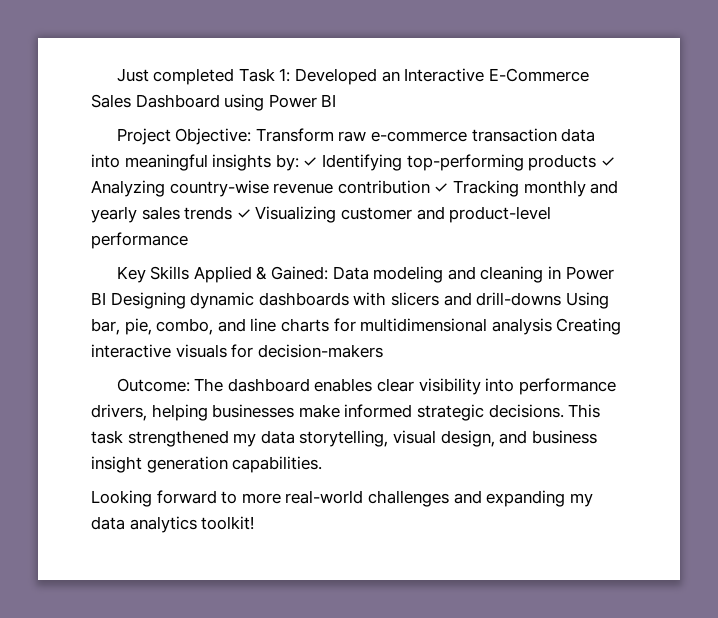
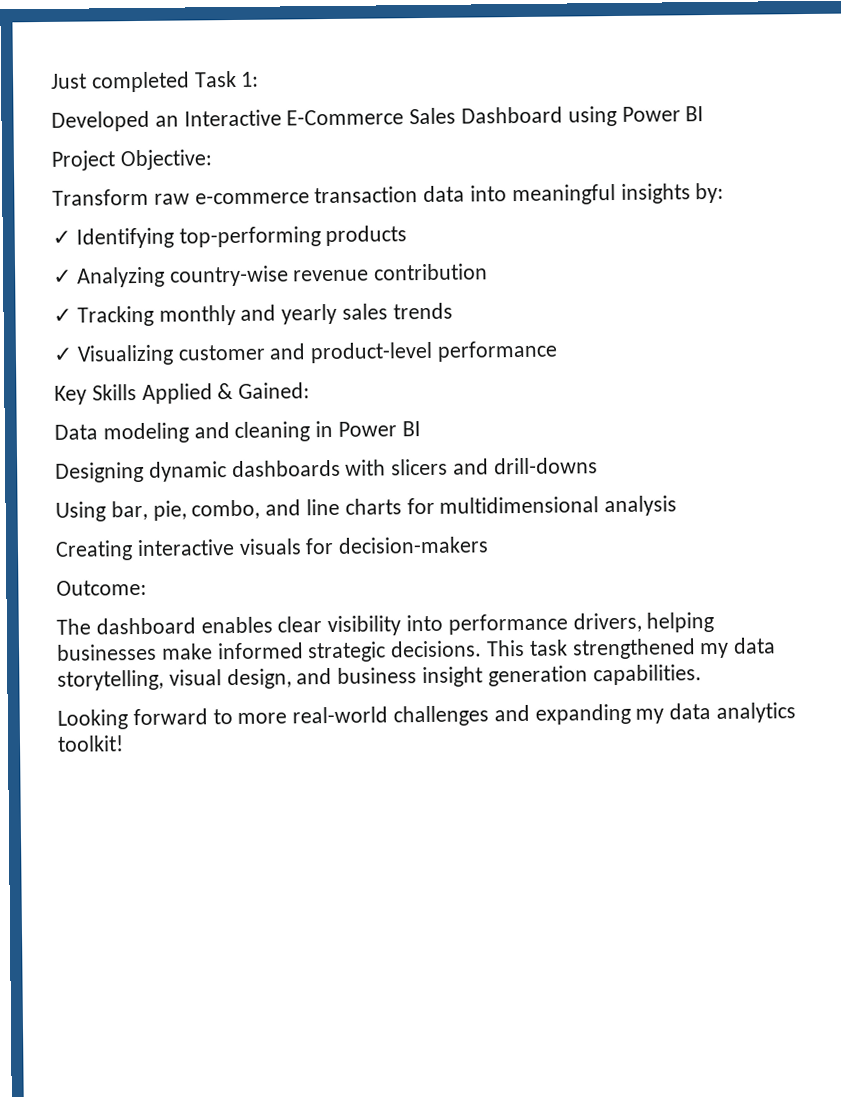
- Just completed Task 1: Developed an Interactive E-Commerce Sales Dashboard using Power BI
+ Just completed Task 1:
+ Developed an Interactive E-Commerce Sales Dashboard using Power BI
- Project Objective: Transform raw e-commerce transaction data into meaningful insights by: ✓ Identifying top-performing products ✓ Analyzing country-wise revenue contribution ✓ Tracking monthly and yearly sales trends ✓ Visualizing customer and product-level performance
+ Project Objective:
+ Transform raw e-commerce transaction data into meaningful insights by:
+ ✓ Identifying top-performing products
+ ✓ Analyzing country-wise revenue contribution
+ ✓ Tracking monthly and yearly sales trends
+ ✓ Visualizing customer and product-level performance
- Key Skills Applied & Gained: Data modeling and cleaning in Power BI Designing dynamic dashboards with slicers and drill-downs Using bar, pie, combo, and line charts for multidimensional analysis Creating interactive visuals for decision-makers
+ Key Skills Applied & Gained:
+ Data modeling and cleaning in Power BI
+ Designing dynamic dashboards with slicers and drill-downs
+ Using bar, pie, combo, and line charts for multidimensional analysis
+ Creating interactive visuals for decision-makers
- Outcome: The dashboard enables clear visibility into performance drivers, helping businesses make informed strategic decisions.
+ Outcome:
+ The dashboard enables clear visibility into performance drivers, helping businesses make informed strategic decisions.

